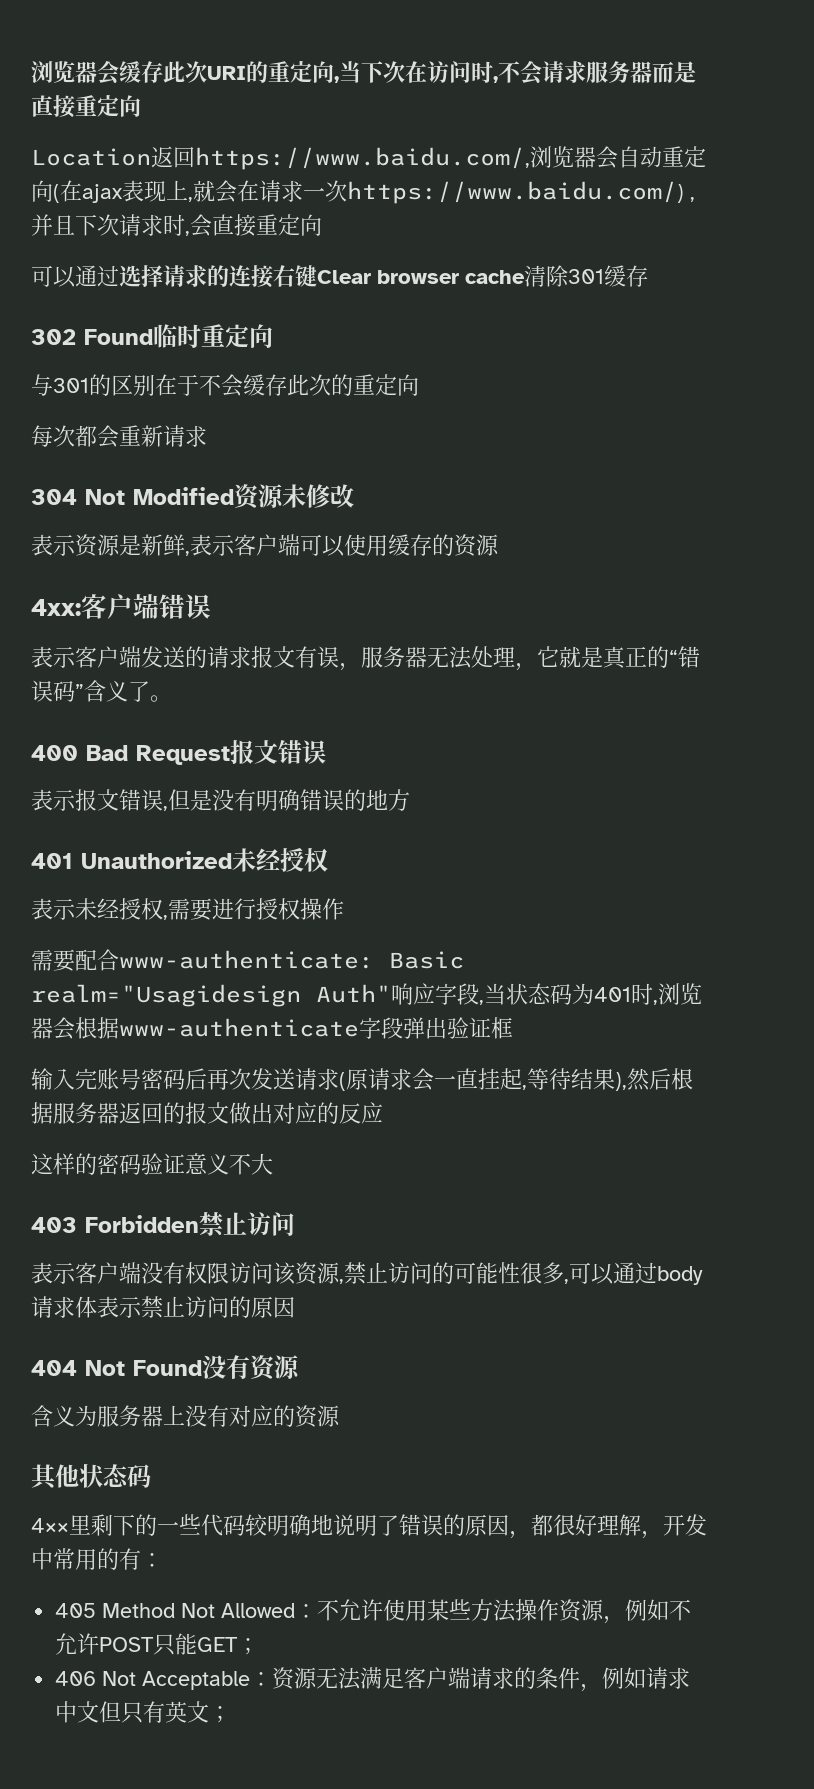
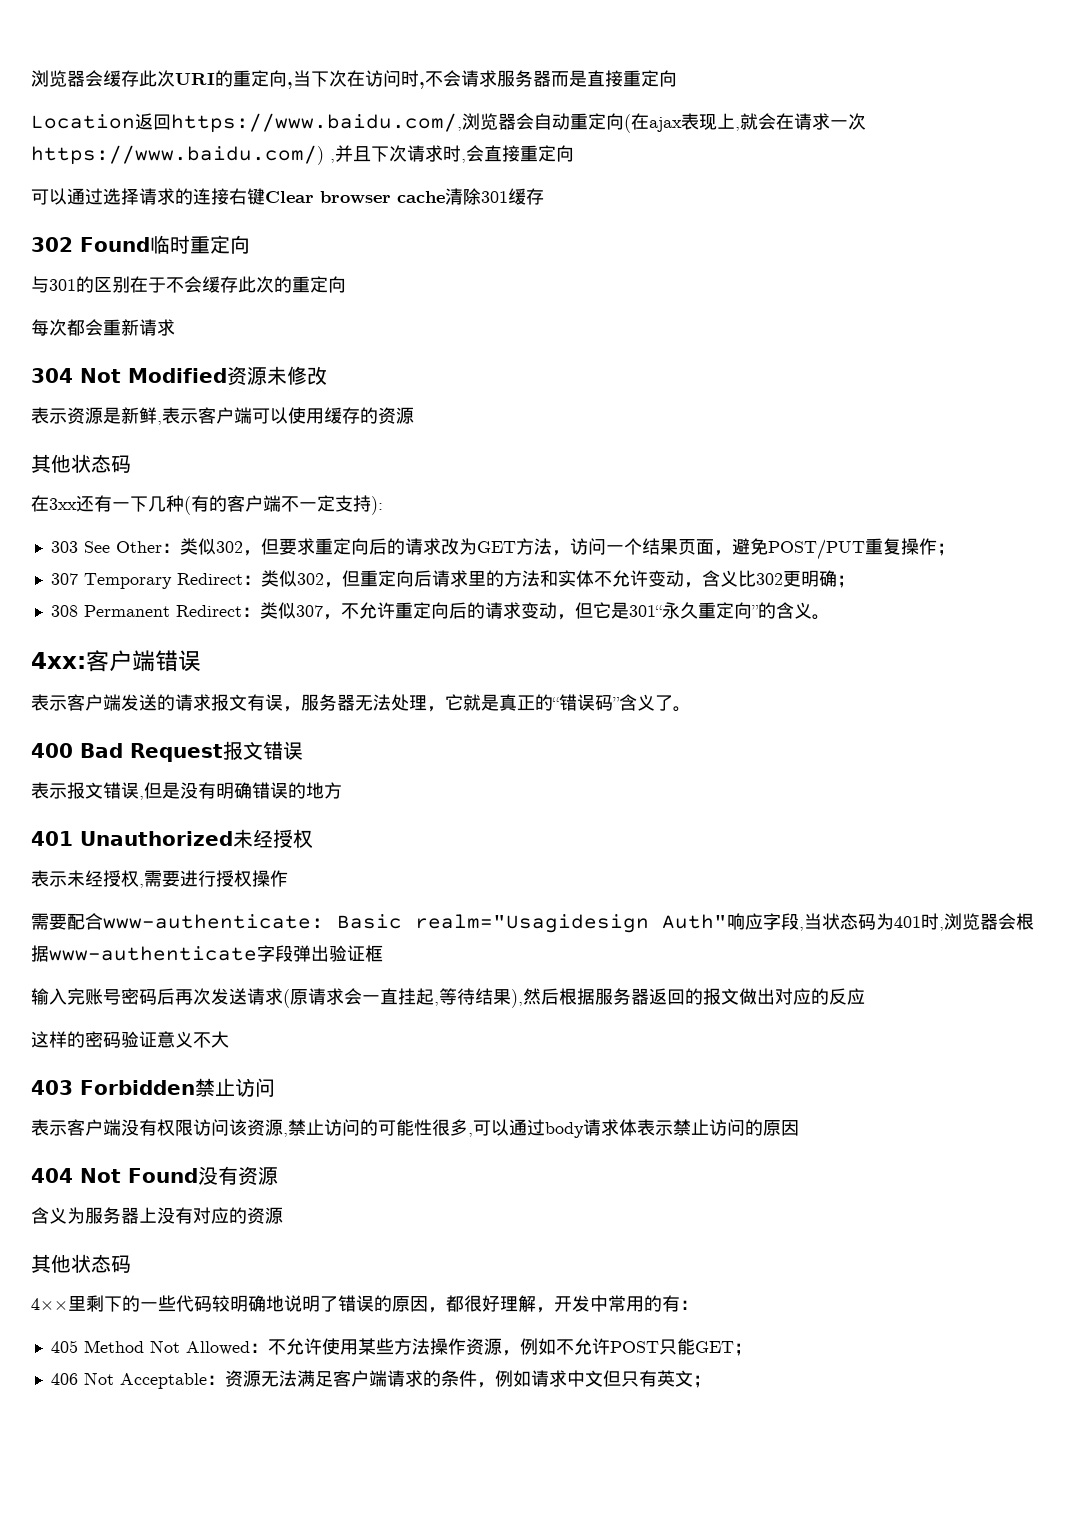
  表示资源是新鲜,表示客户端可以使用缓存的资源
+ 其他状态码
+ 在3xx还有一下几种(有的客户端不一定支持):
+ 303 See Other：类似302，但要求重定向后的请求改为GET方法，访问一个结果页面，避免POST/PUT重复操作；
+ 307 Temporary Redirect：类似302，但重定向后请求里的方法和实体不允许变动，含义比302更明确；
+ 308 Permanent Redirect：类似307，不允许重定向后的请求变动，但它是301“永久重定向”的含义。

